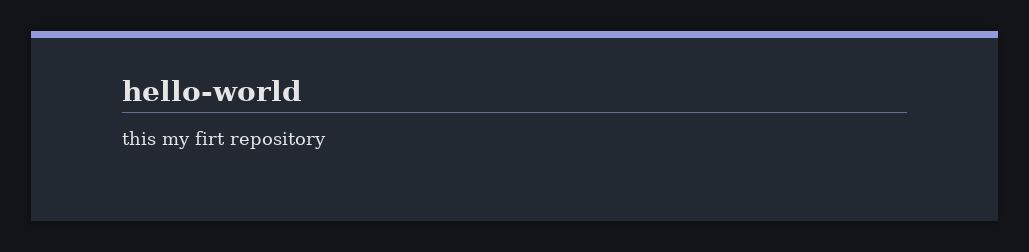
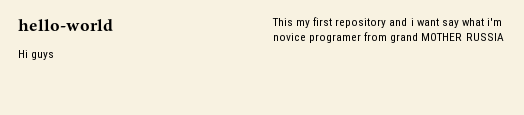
- this my firt repository
+ Hi guys
+ This my first repository and i want say what i'm novice programer from grand MOTHER RUSSIA

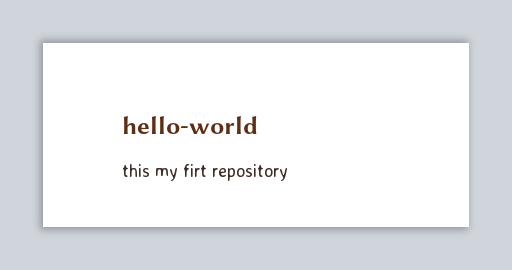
- Hi guys
- This my first repository and i want say what i'm novice programer from grand MOTHER RUSSIA
+ this my firt repository

